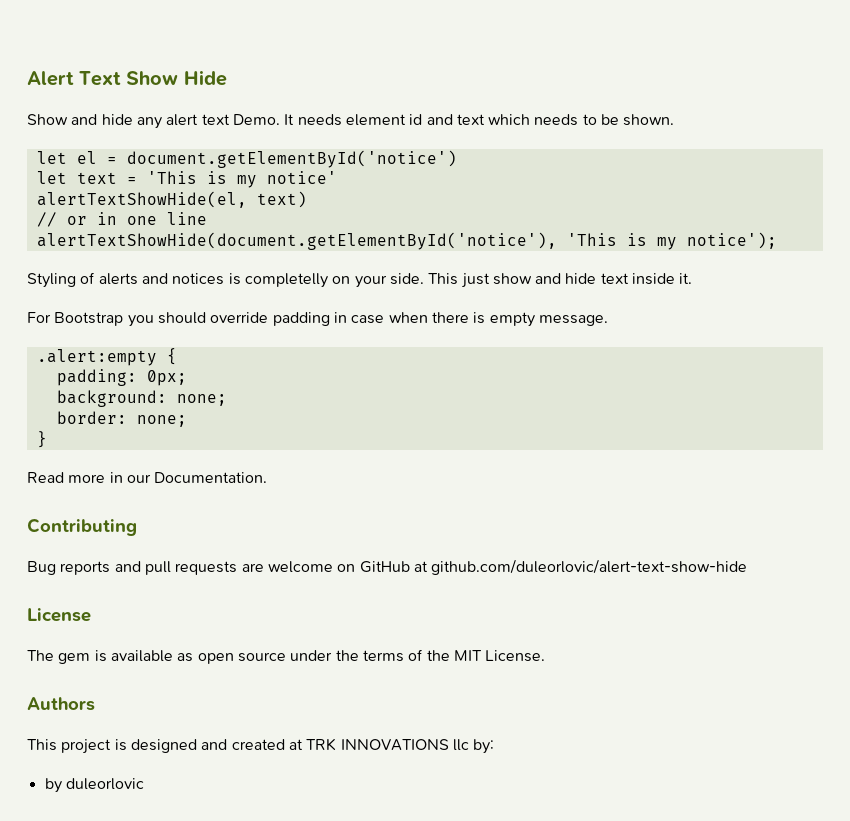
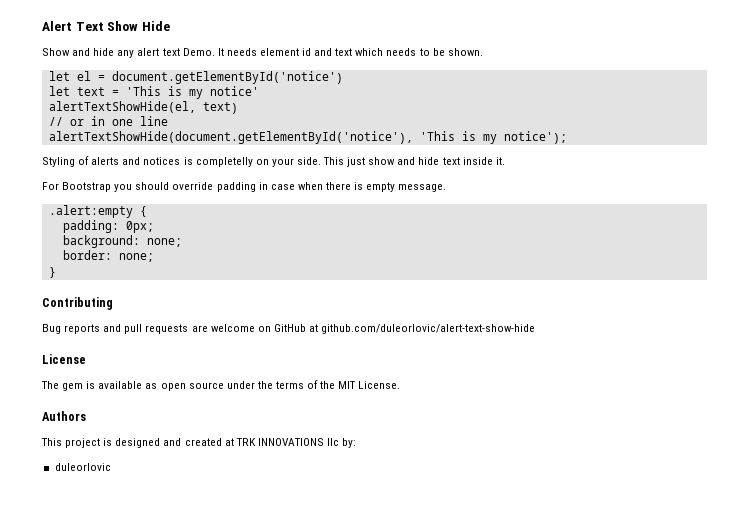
- Read more in our Documentation.
- by duleorlovic
+ duleorlovic

